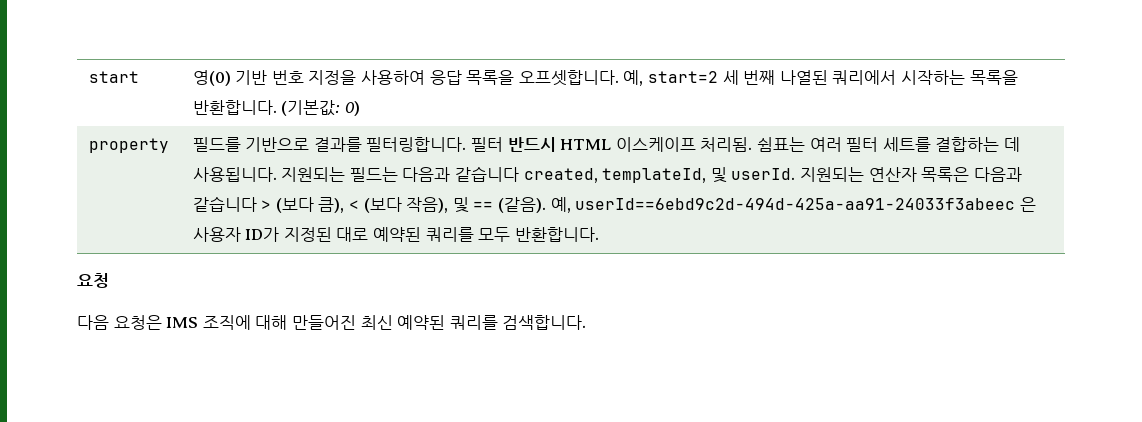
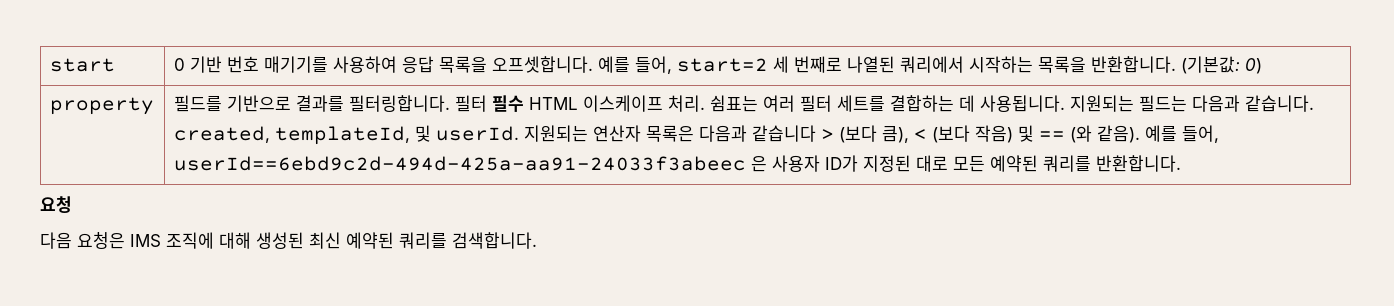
- start | 영(0) 기반 번호 지정을 사용하여 응답 목록을 오프셋합니다. 예, start=2 세 번째 나열된 쿼리에서 시작하는 목록을 반환합니다. (기본값: 0)
+ start | 0 기반 번호 매기기를 사용하여 응답 목록을 오프셋합니다. 예를 들어, start=2 세 번째로 나열된 쿼리에서 시작하는 목록을 반환합니다. (기본값: 0)
- 필터 반드시 HTML 이스케이프 처리됨.
+ 필터 필수 HTML 이스케이프 처리.
- 지원되는 필드는 다음과 같습니다 created, templateId, 및 userId.
+ 지원되는 필드는 다음과 같습니다. created, templateId, 및 userId.
- 지원되는 연산자 목록은 다음과 같습니다 > (보다 큼), < (보다 작음), 및 == (같음). 예, userId==6ebd9c2d-494d-425a-aa91-24033f3abeec 은 사용자 ID가 지정된 대로 예약된 쿼리를 모두 반환합니다.
+ 지원되는 연산자 목록은 다음과 같습니다 > (보다 큼), < (보다 작음) 및 == (와 같음). 예를 들어, userId==6ebd9c2d-494d-425a-aa91-24033f3abeec 은 사용자 ID가 지정된 대로 모든 예약된 쿼리를 반환합니다.
- 다음 요청은 IMS 조직에 대해 만들어진 최신 예약된 쿼리를 검색합니다.
+ 다음 요청은 IMS 조직에 대해 생성된 최신 예약된 쿼리를 검색합니다.

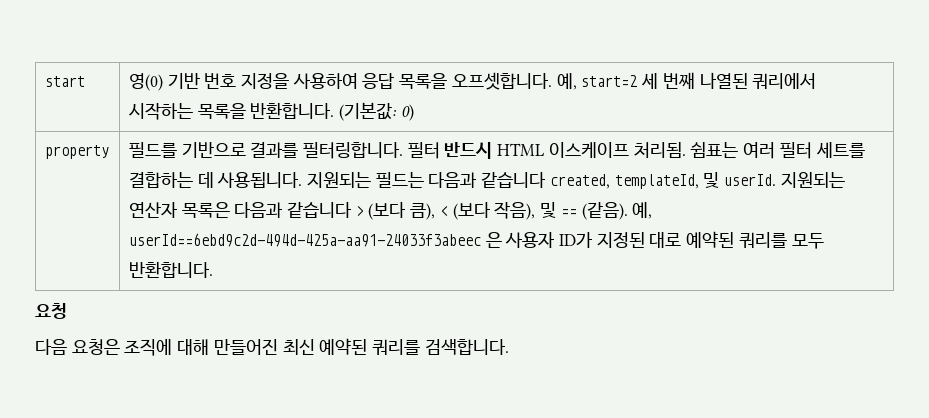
- start | 0 기반 번호 매기기를 사용하여 응답 목록을 오프셋합니다. 예를 들어, start=2 세 번째로 나열된 쿼리에서 시작하는 목록을 반환합니다. (기본값: 0)
+ start | 영(0) 기반 번호 지정을 사용하여 응답 목록을 오프셋합니다. 예, start=2 세 번째 나열된 쿼리에서 시작하는 목록을 반환합니다. (기본값: 0)
- 필터 필수 HTML 이스케이프 처리.
+ 필터 반드시 HTML 이스케이프 처리됨.
- 지원되는 필드는 다음과 같습니다. created, templateId, 및 userId.
+ 지원되는 필드는 다음과 같습니다 created, templateId, 및 userId.
- 지원되는 연산자 목록은 다음과 같습니다 > (보다 큼), < (보다 작음) 및 == (와 같음). 예를 들어, userId==6ebd9c2d-494d-425a-aa91-24033f3abeec 은 사용자 ID가 지정된 대로 모든 예약된 쿼리를 반환합니다.
+ 지원되는 연산자 목록은 다음과 같습니다 > (보다 큼), < (보다 작음), 및 == (같음). 예, userId==6ebd9c2d-494d-425a-aa91-24033f3abeec 은 사용자 ID가 지정된 대로 예약된 쿼리를 모두 반환합니다.
- 다음 요청은 IMS 조직에 대해 생성된 최신 예약된 쿼리를 검색합니다.
+ 다음 요청은 조직에 대해 만들어진 최신 예약된 쿼리를 검색합니다.

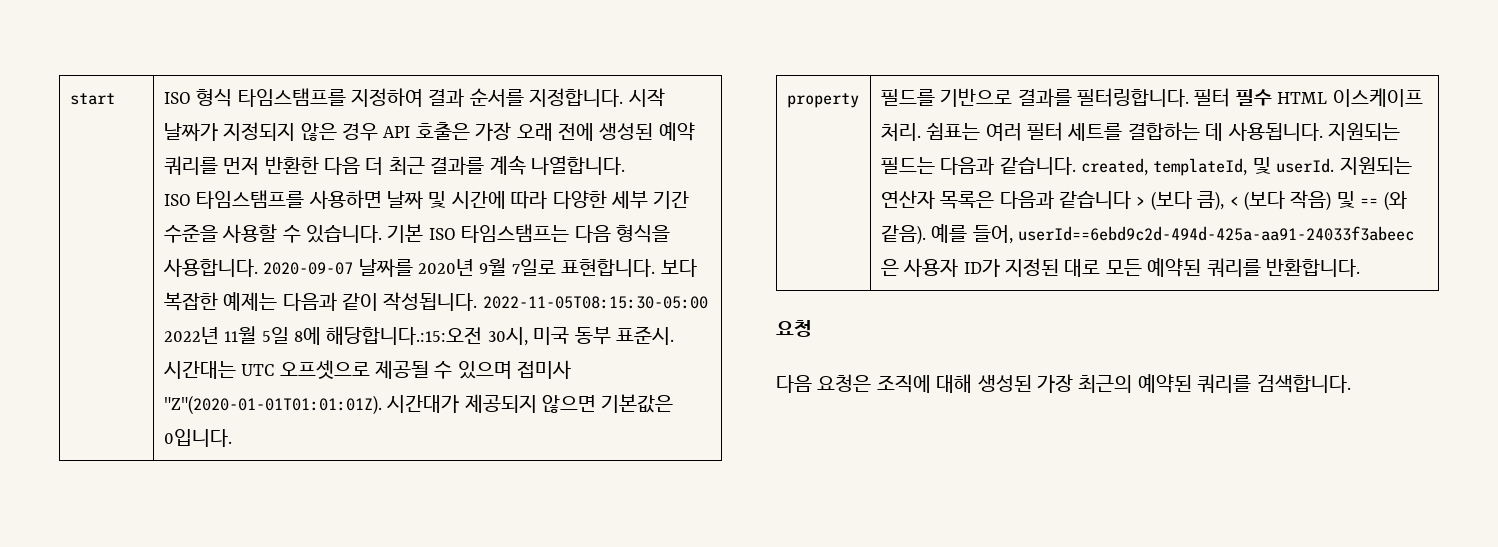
- 영(0) 기반 번호 지정을 사용하여 응답 목록을 오프셋합니다. 예, start=2 세 번째 나열된 쿼리에서 시작하는 목록을 반환합니다. (기본값: 0)
+ ISO 형식 타임스탬프를 지정하여 결과 순서를 지정합니다. 시작 날짜가 지정되지 않은 경우 API 호출은 가장 오래 전에 생성된 예약 쿼리를 먼저 반환한 다음 더 최근 결과를 계속 나열합니다.
+ ISO 타임스탬프를 사용하면 날짜 및 시간에 따라 다양한 세부 기간 수준을 사용할 수 있습니다. 기본 ISO 타임스탬프는 다음 형식을 사용합니다. 2020-09-07 날짜를 2020년 9월 7일로 표현합니다. 보다 복잡한 예제는 다음과 같이 작성됩니다. 2022-11-05T08:15:30-05:00 2022년 11월 5일 8에 해당합니다.:15:오전 30시, 미국 동부 표준시. 시간대는 UTC 오프셋으로 제공될 수 있으며 접미사 "Z"(2020-01-01T01:01:01Z). 시간대가 제공되지 않으면 기본값은 0입니다.
- 필터 반드시 HTML 이스케이프 처리됨.
+ 필터 필수 HTML 이스케이프 처리.
- 지원되는 필드는 다음과 같습니다 created, templateId, 및 userId.
+ 지원되는 필드는 다음과 같습니다. created, templateId, 및 userId.
- 지원되는 연산자 목록은 다음과 같습니다 > (보다 큼), < (보다 작음), 및 == (같음). 예, userId==6ebd9c2d-494d-425a-aa91-24033f3abeec 은 사용자 ID가 지정된 대로 예약된 쿼리를 모두 반환합니다.
+ 지원되는 연산자 목록은 다음과 같습니다 > (보다 큼), < (보다 작음) 및 == (와 같음). 예를 들어, userId==6ebd9c2d-494d-425a-aa91-24033f3abeec 은 사용자 ID가 지정된 대로 모든 예약된 쿼리를 반환합니다.
- 다음 요청은 조직에 대해 만들어진 최신 예약된 쿼리를 검색합니다.
+ 다음 요청은 조직에 대해 생성된 가장 최근의 예약된 쿼리를 검색합니다.

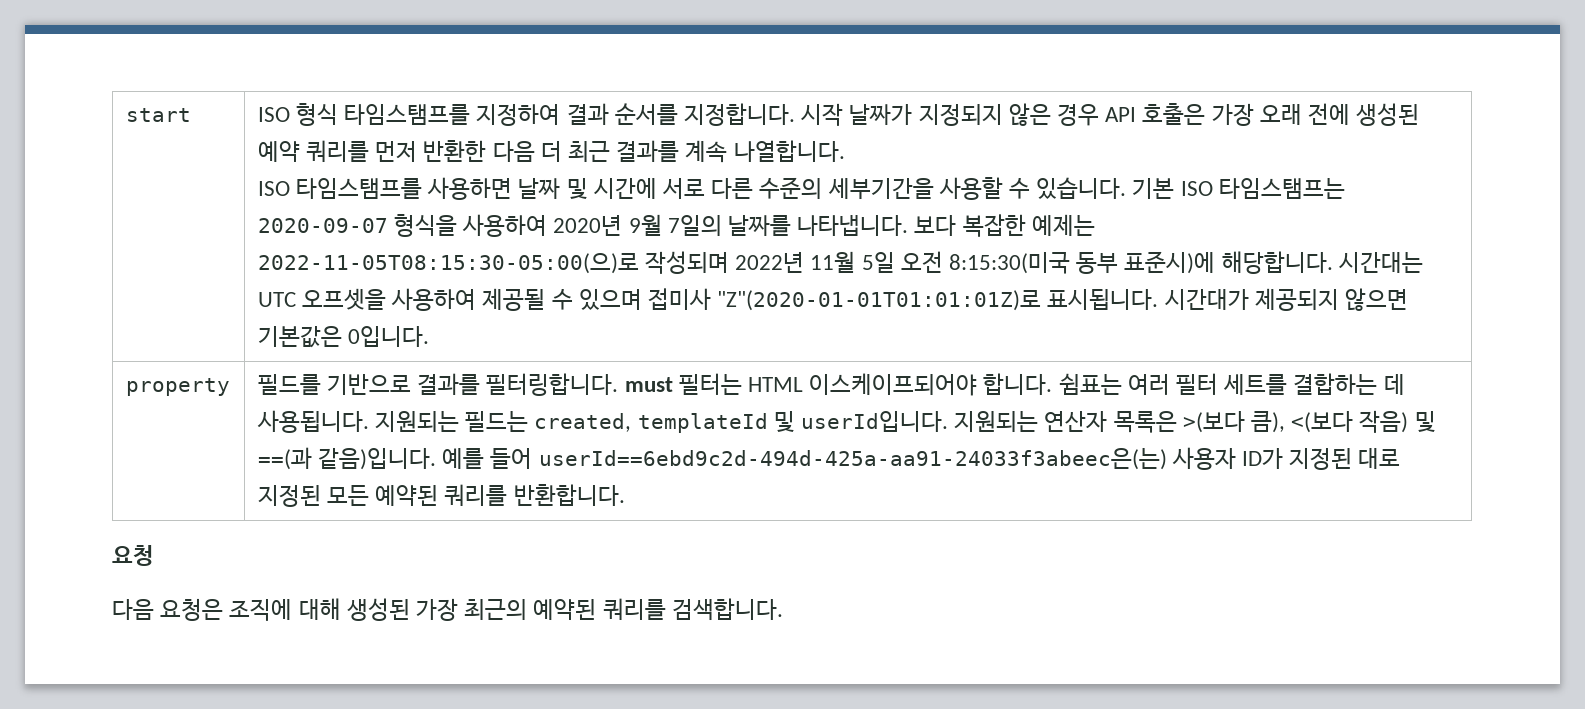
- ISO 타임스탬프를 사용하면 날짜 및 시간에 따라 다양한 세부 기간 수준을 사용할 수 있습니다.
+ ISO 타임스탬프를 사용하면 날짜 및 시간에 서로 다른 수준의 세부기간을 사용할 수 있습니다.
- 기본 ISO 타임스탬프는 다음 형식을 사용합니다. 2020-09-07 날짜를 2020년 9월 7일로 표현합니다. 보다 복잡한 예제는 다음과 같이 작성됩니다. 2022-11-05T08:15:30-05:00 2022년 11월 5일 8에 해당합니다.:15:오전 30시, 미국 동부 표준시. 시간대는 UTC 오프셋으로 제공될 수 있으며 접미사 "Z"(2020-01-01T01:01:01Z).
+ 기본 ISO 타임스탬프는 2020-09-07 형식을 사용하여 2020년 9월 7일의 날짜를 나타냅니다. 보다 복잡한 예제는 2022-11-05T08:15:30-05:00(으)로 작성되며 2022년 11월 5일 오전 8:15:30(미국 동부 표준시)에 해당합니다. 시간대는 UTC 오프셋을 사용하여 제공될 수 있으며 접미사 "Z"(2020-01-01T01:01:01Z)로 표시됩니다.
- 필드를 기반으로 결과를 필터링합니다. 필터 필수 HTML 이스케이프 처리.
+ 필드를 기반으로 결과를 필터링합니다. must 필터는 HTML 이스케이프되어야 합니다.
- 지원되는 필드는 다음과 같습니다. created, templateId, 및 userId. 지원되는 연산자 목록은 다음과 같습니다 > (보다 큼), < (보다 작음) 및 == (와 같음). 예를 들어, userId==6ebd9c2d-494d-425a-aa91-24033f3abeec 은 사용자 ID가 지정된 대로 모든 예약된 쿼리를 반환합니다.
+ 지원되는 필드는 created, templateId 및 userId입니다. 지원되는 연산자 목록은 >(보다 큼), <(보다 작음) 및 ==(과 같음)입니다. 예를 들어 userId==6ebd9c2d-494d-425a-aa91-24033f3abeec은(는) 사용자 ID가 지정된 대로 지정된 모든 예약된 쿼리를 반환합니다.

